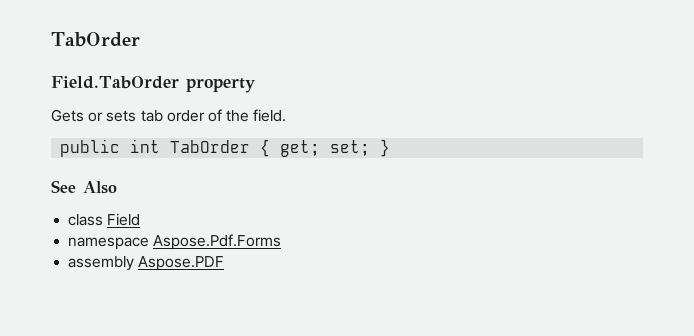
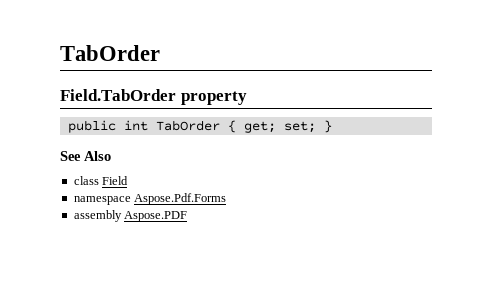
- Gets or sets tab order of the field.

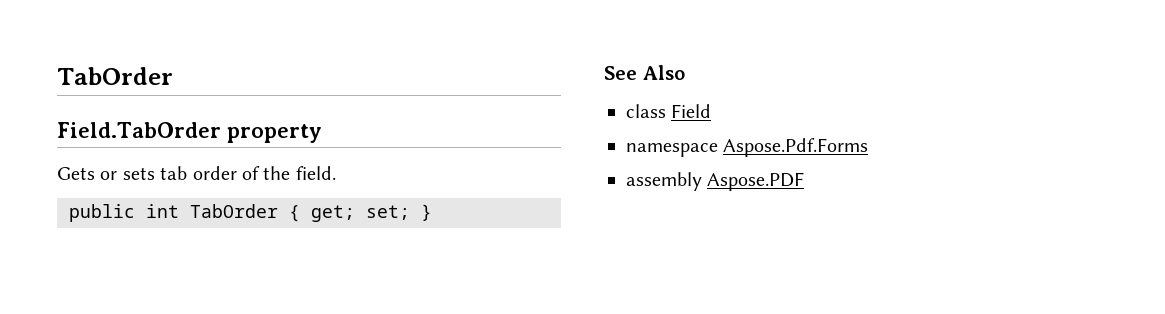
+ Gets or sets tab order of the field.

